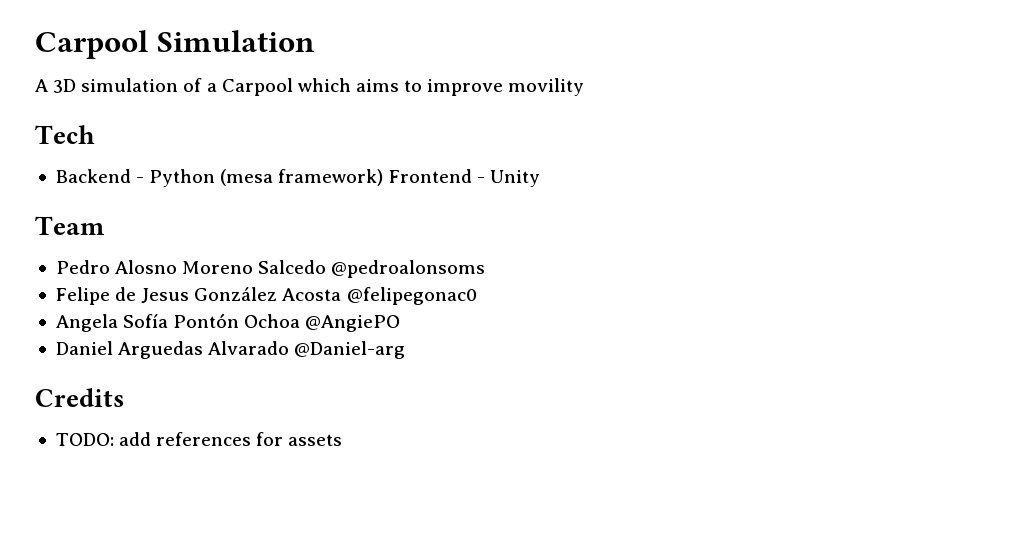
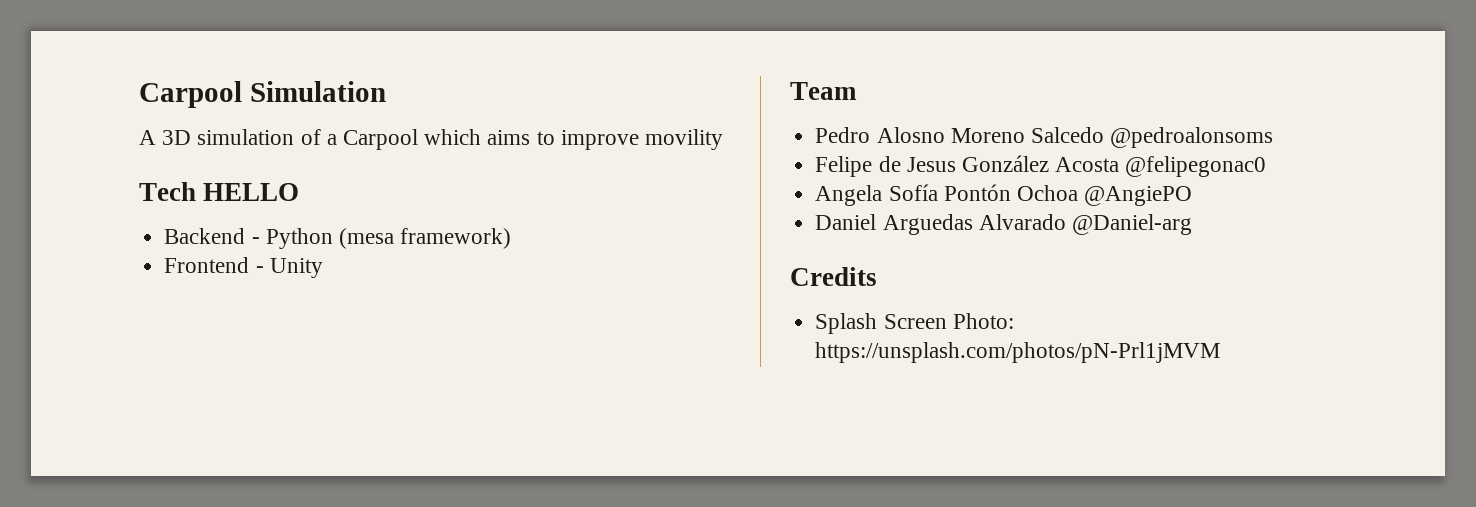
- Tech
+ Tech HELLO
- Backend - Python (mesa framework) Frontend - Unity
+ Backend - Python (mesa framework)
+ Frontend - Unity
- TODO: add references for assets
+ Splash Screen Photo: https://unsplash.com/photos/pN-Prl1jMVM

